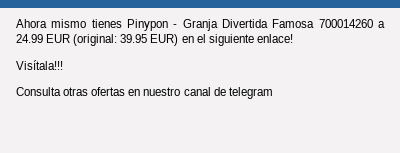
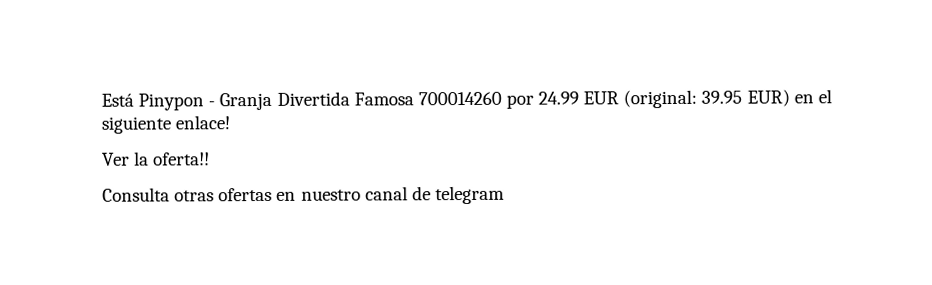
- Ahora mismo tienes Pinypon - Granja Divertida Famosa 700014260 a 24.99 EUR (original: 39.95 EUR) en el siguiente enlace!
+ Está Pinypon - Granja Divertida Famosa 700014260 por 24.99 EUR (original: 39.95 EUR) en el siguiente enlace!
- Visítala!!!
+ Ver la oferta!!

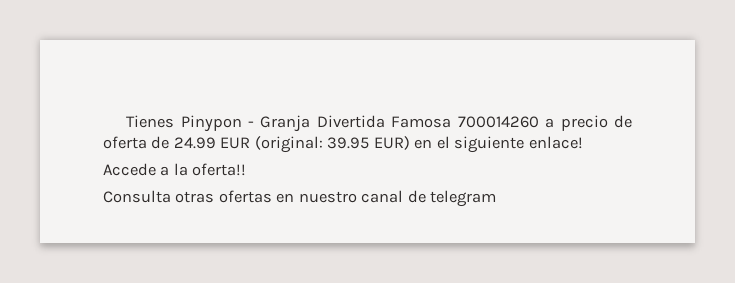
- Está Pinypon - Granja Divertida Famosa 700014260 por 24.99 EUR (original: 39.95 EUR) en el siguiente enlace!
+ Tienes Pinypon - Granja Divertida Famosa 700014260 a precio de oferta de 24.99 EUR (original: 39.95 EUR) en el siguiente enlace!
- Ver la oferta!!
+ Accede a la oferta!!

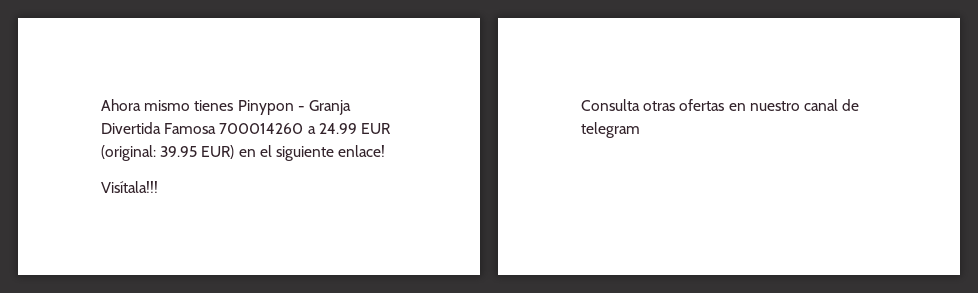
- Tienes Pinypon - Granja Divertida Famosa 700014260 a precio de oferta de 24.99 EUR (original: 39.95 EUR) en el siguiente enlace!
+ Ahora mismo tienes Pinypon - Granja Divertida Famosa 700014260 a 24.99 EUR (original: 39.95 EUR) en el siguiente enlace!
- Accede a la oferta!!
+ Visítala!!!

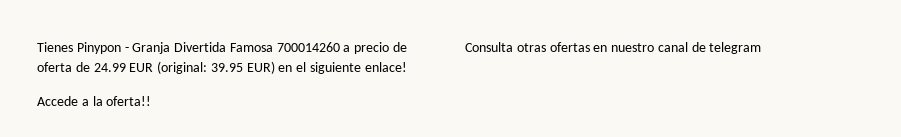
- Ahora mismo tienes Pinypon - Granja Divertida Famosa 700014260 a 24.99 EUR (original: 39.95 EUR) en el siguiente enlace!
+ Tienes Pinypon - Granja Divertida Famosa 700014260 a precio de oferta de 24.99 EUR (original: 39.95 EUR) en el siguiente enlace!
- Visítala!!!
+ Accede a la oferta!!

